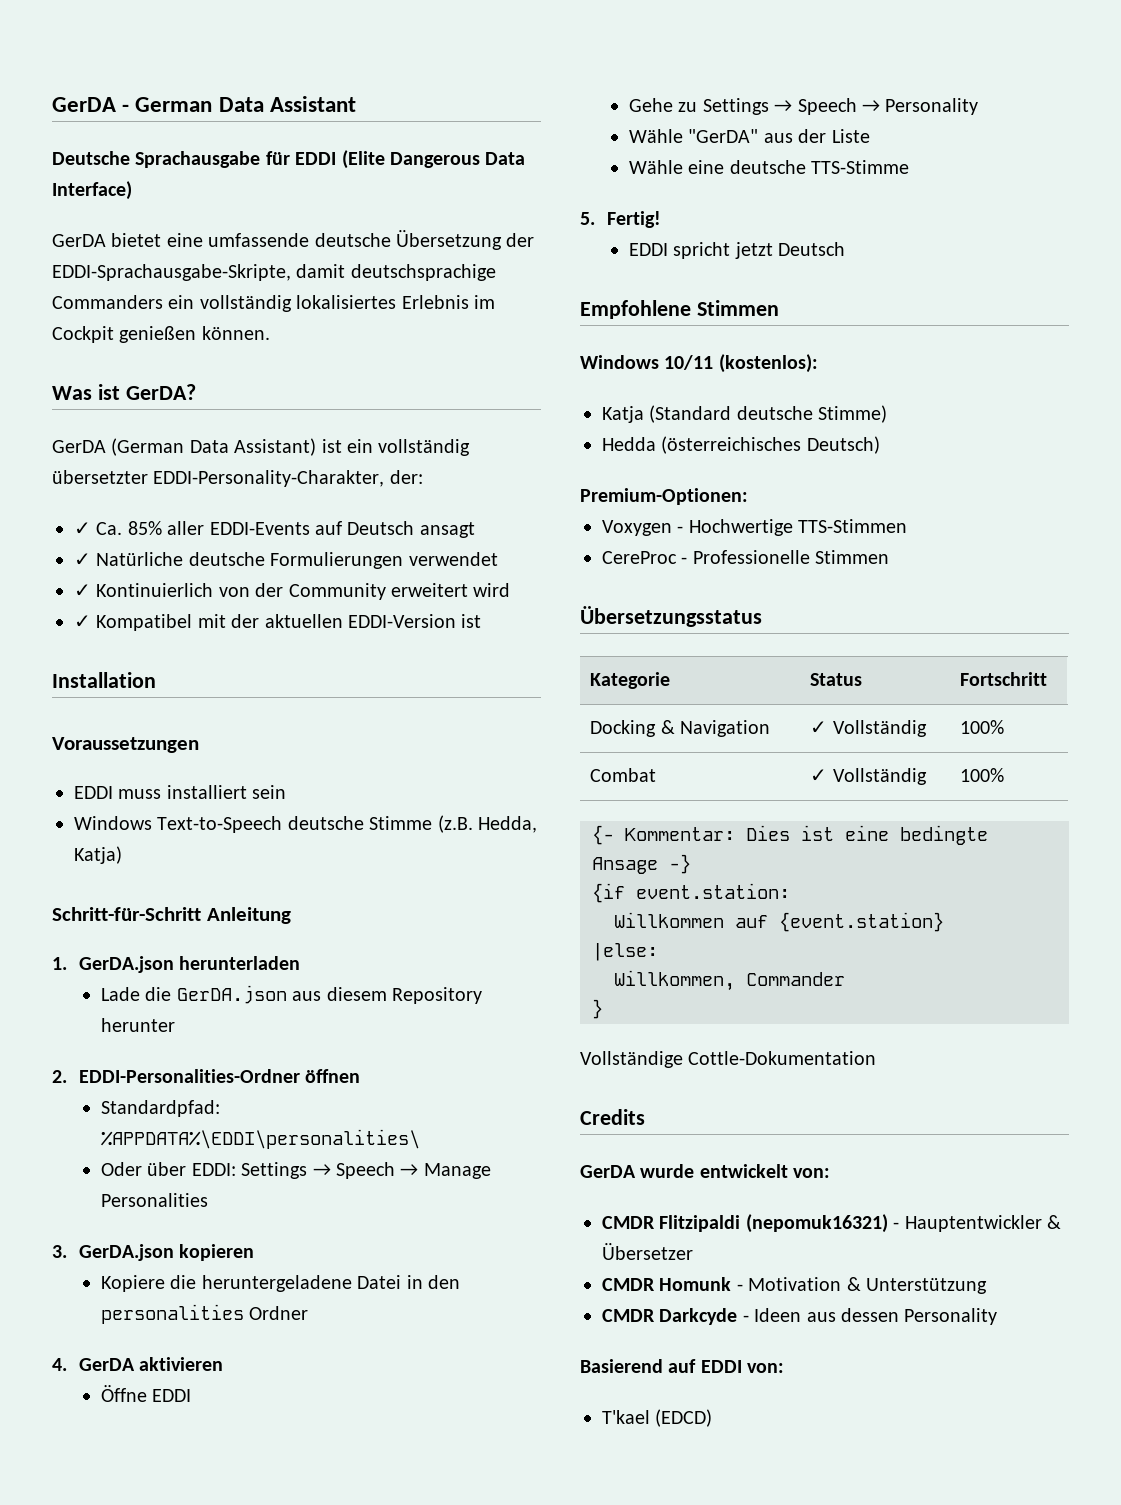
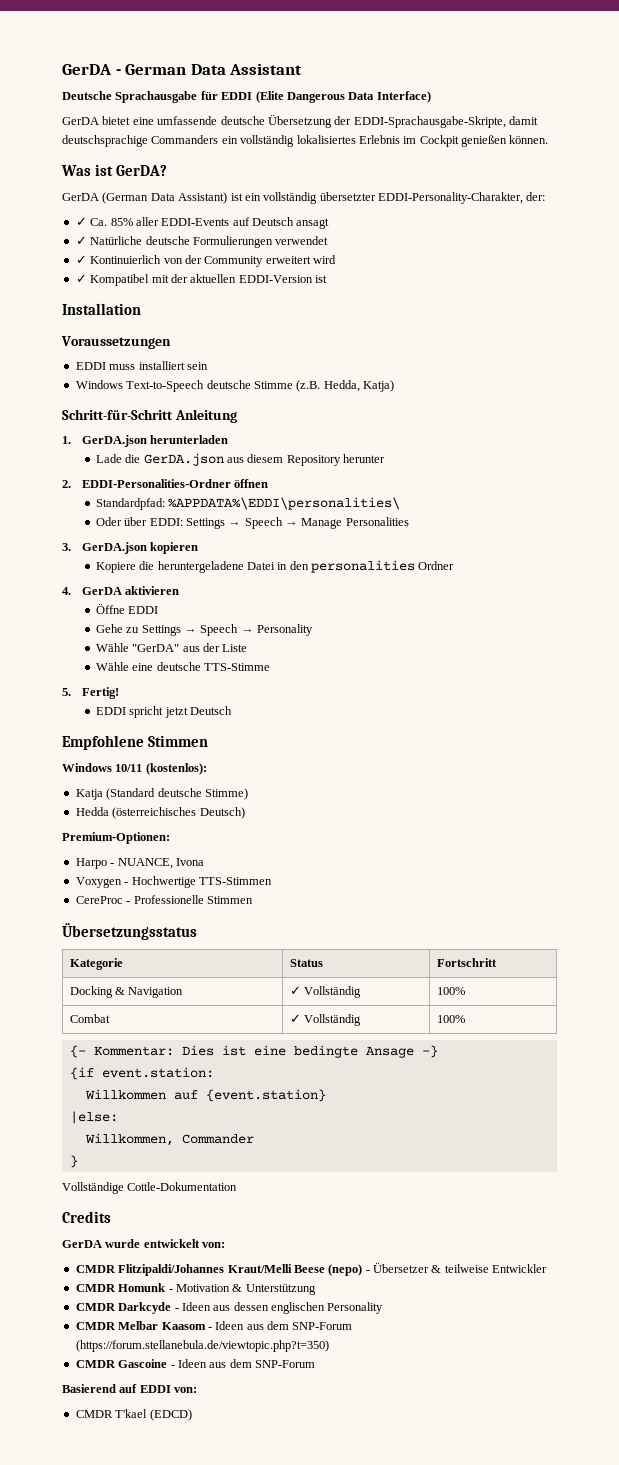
+ Harpo - NUANCE, Ivona
- CMDR Flitzipaldi (nepomuk16321) - Hauptentwickler & Übersetzer
+ CMDR Flitzipaldi/Johannes Kraut/Melli Beese (nepo) - Übersetzer & teilweise Entwickler
- CMDR Darkcyde - Ideen aus dessen Personality
+ CMDR Darkcyde - Ideen aus dessen englischen Personality
+ CMDR Melbar Kaasom - Ideen aus dem SNP-Forum (https://forum.stellanebula.de/viewtopic.php?t=350)
+ CMDR Gascoine - Ideen aus dem SNP-Forum
- T'kael (EDCD)
+ CMDR T'kael (EDCD)

